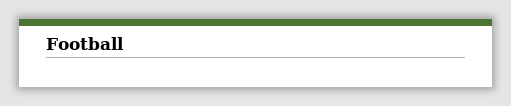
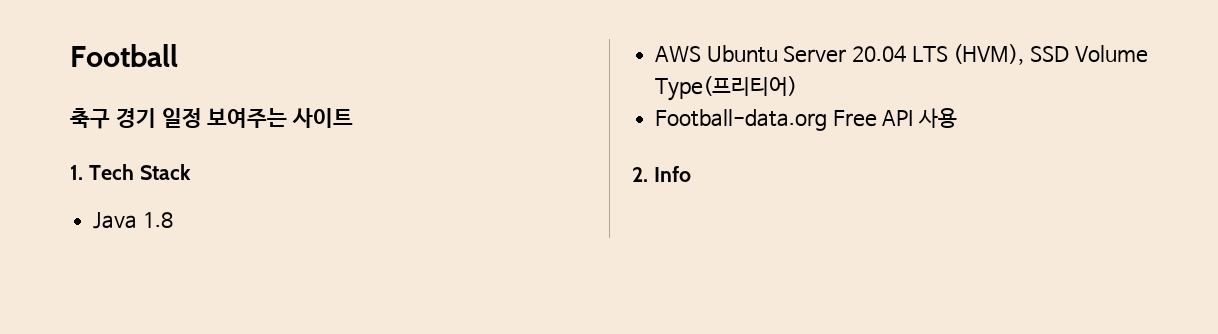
+ 축구 경기 일정 보여주는 사이트
+ 1. Tech Stack
+ Java 1.8
+ AWS Ubuntu Server 20.04 LTS (HVM), SSD Volume Type(프리티어)
+ Football-data.org Free API 사용
+ 2. Info

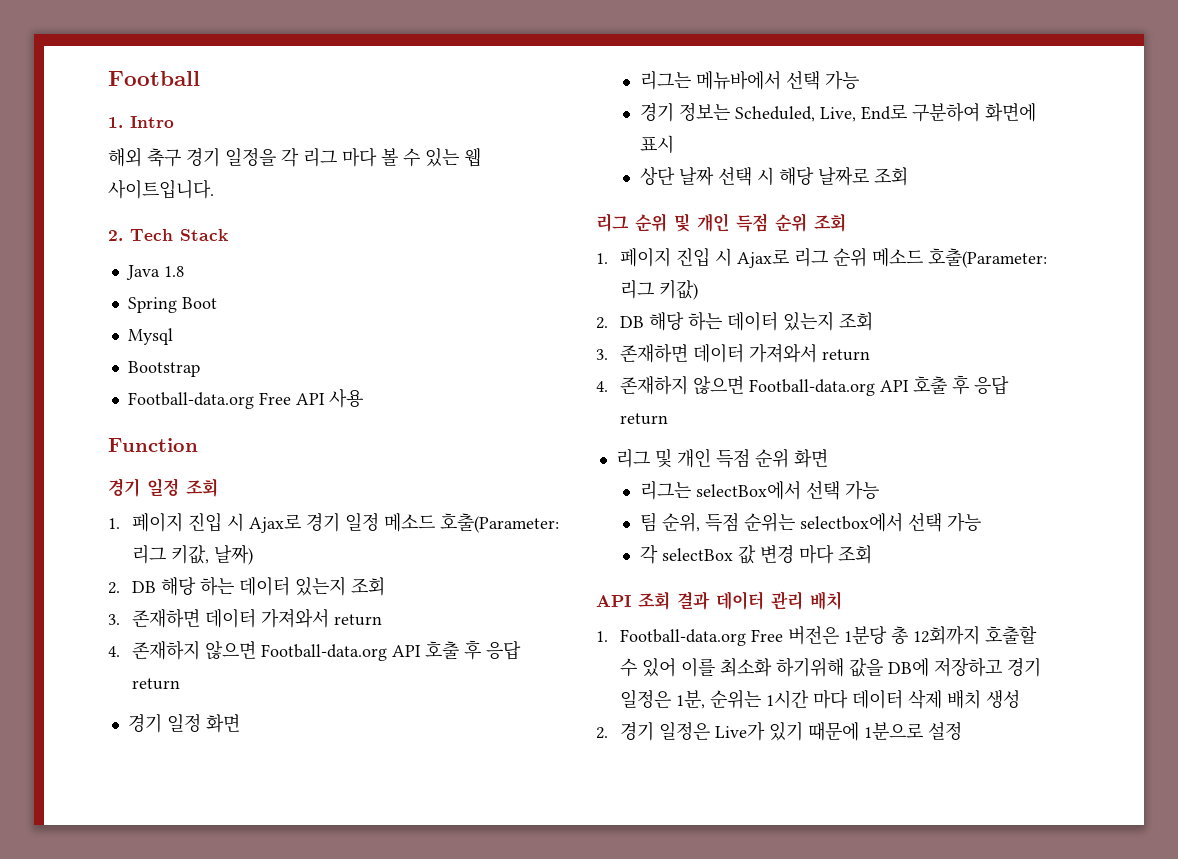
- 축구 경기 일정 보여주는 사이트
- 1. Tech Stack
+ 1. Intro
+ 해외 축구 경기 일정을 각 리그 마다 볼 수 있는 웹 사이트입니다.
+ 2. Tech Stack
  Java 1.8
- AWS Ubuntu Server 20.04 LTS (HVM), SSD Volume Type(프리티어)
+ Spring Boot
+ Mysql
+ Bootstrap
  Football-data.org Free API 사용
- 2. Info
+ Function
+ 경기 일정 조회
+ 1. 페이지 진입 시 Ajax로 경기 일정 메소드 호출(Parameter: 리그 키값, 날짜)
+ 2. DB 해당 하는 데이터 있는지 조회
+ 3. 존재하면 데이터 가져와서 return
+ 4. 존재하지 않으면 Football-data.org API 호출 후 응답 return
+ 경기 일정 화면
+ 리그는 메뉴바에서 선택 가능
+ 경기 정보는 Scheduled, Live, End로 구분하여 화면에 표시
+ 상단 날짜 선택 시 해당 날짜로 조회
+ 리그 순위 및 개인 득점 순위 조회
+ 1. 페이지 진입 시 Ajax로 리그 순위 메소드 호출(Parameter: 리그 키값)
+ 2. DB 해당 하는 데이터 있는지 조회
+ 3. 존재하면 데이터 가져와서 return
+ 4. 존재하지 않으면 Football-data.org API 호출 후 응답 return
+ 리그 및 개인 득점 순위 화면
+ 리그는 selectBox에서 선택 가능
+ 팀 순위, 득점 순위는 selectbox에서 선택 가능
+ 각 selectBox 값 변경 마다 조회
+ API 조회 결과 데이터 관리 배치
+ 1. Football-data.org Free 버전은 1분당 총 12회까지 호출할 수 있어 이를 최소화 하기위해 값을 DB에 저장하고 경기 일정은 1분, 순위는 1시간 마다 데이터 삭제 배치 생성
+ 2. 경기 일정은 Live가 있기 때문에 1분으로 설정

